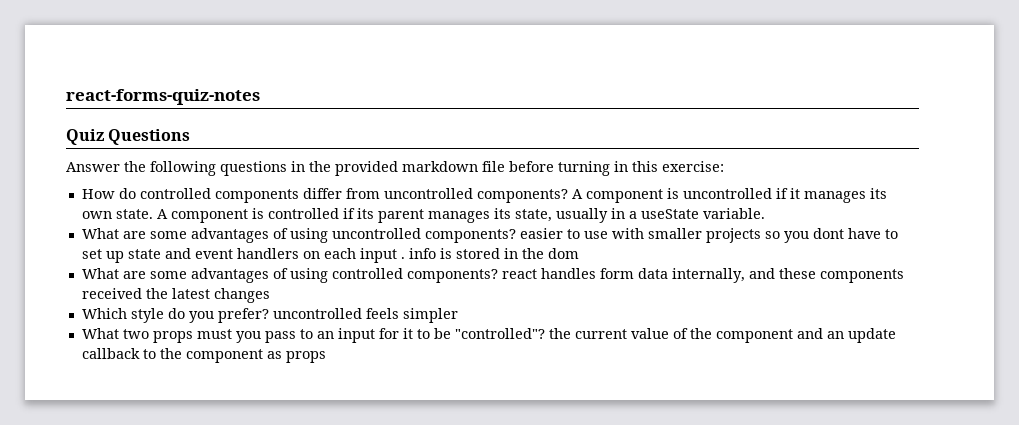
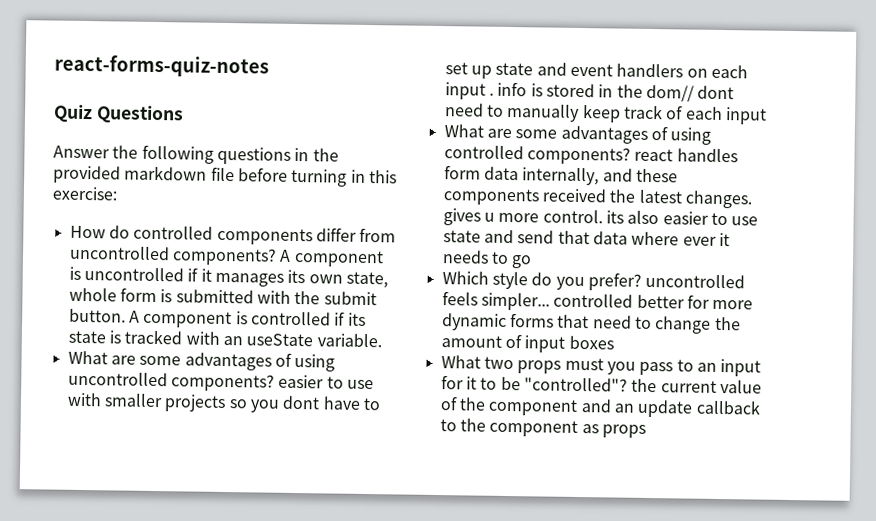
- A component is uncontrolled if it manages its own state.
+ A component is uncontrolled if it manages its own state, whole form is submitted with the submit button.
- A component is controlled if its parent manages its state, usually in a useState variable.
+ A component is controlled if its state is tracked with an useState variable.
- What are some advantages of using uncontrolled components? easier to use with smaller projects so you dont have to set up state and event handlers on each input . info is stored in the dom
+ What are some advantages of using uncontrolled components? easier to use with smaller projects so you dont have to set up state and event handlers on each input . info is stored in the dom// dont need to manually keep track of each input
- What are some advantages of using controlled components? react handles form data internally, and these components received the latest changes
+ What are some advantages of using controlled components? react handles form data internally, and these components received the latest changes. gives u more control. its also easier to use state and send that data where ever it needs to go
- Which style do you prefer? uncontrolled feels simpler
+ Which style do you prefer? uncontrolled feels simpler... controlled better for more dynamic forms that need to change the amount of input boxes

